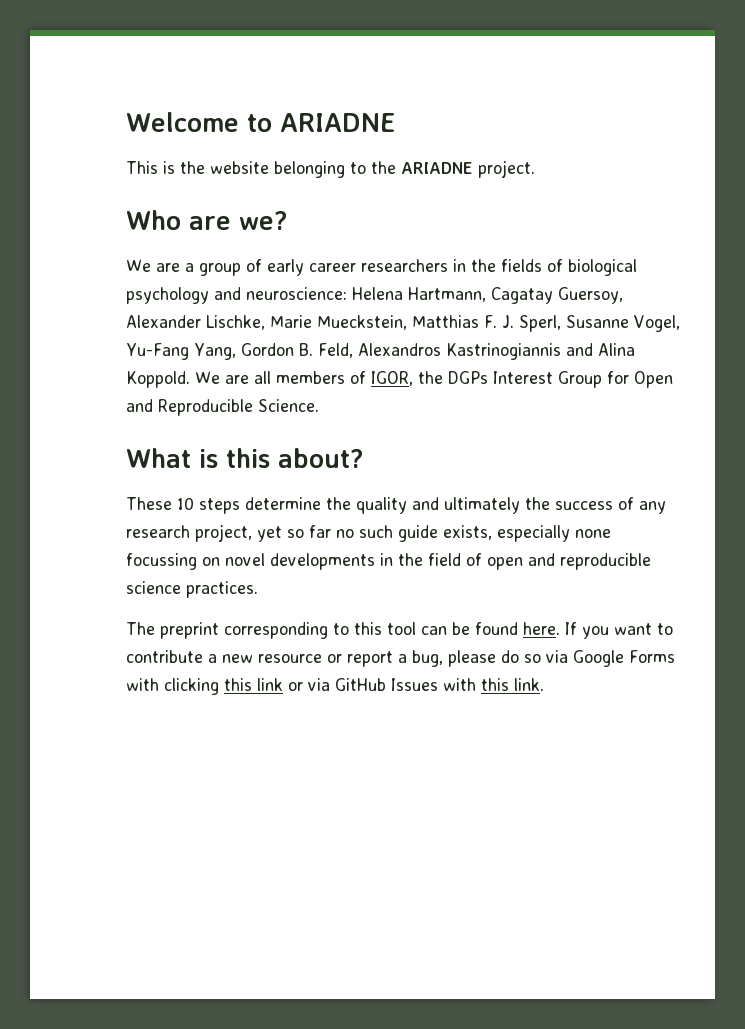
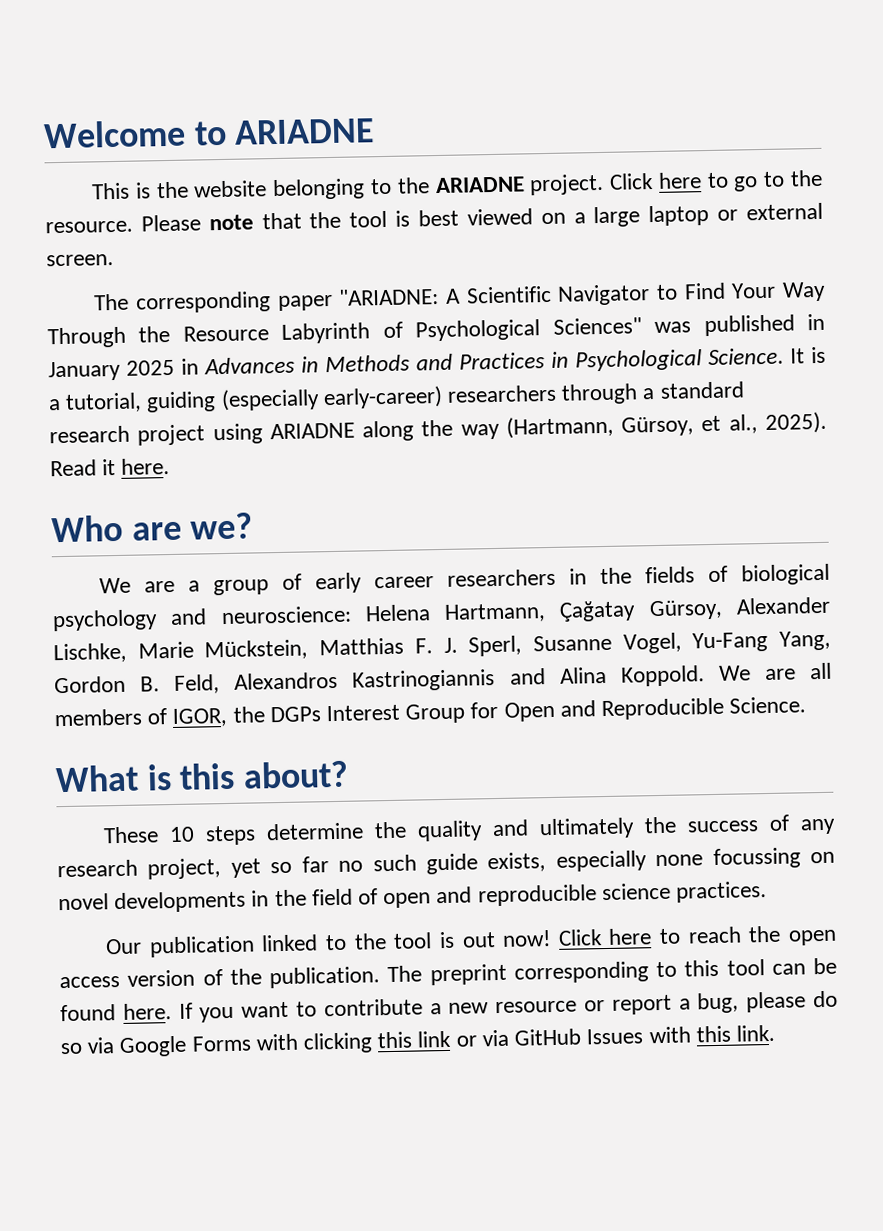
+ Click here to go to the resource. Please note that the tool is best viewed on a large laptop or external screen.
+ The corresponding paper "ARIADNE: A Scientific Navigator to Find Your Way Through the Resource Labyrinth of Psychological Sciences" was published in January 2025 in Advances in Methods and Practices in Psychological Science. It is a tutorial, guiding (especially early-career) researchers through a standard research project using ARIADNE along the way (Hartmann, Gürsoy, et al., 2025). Read it here.
- We are a group of early career researchers in the fields of biological psychology and neuroscience: Helena Hartmann, Cagatay Guersoy, Alexander Lischke, Marie Mueckstein, Matthias F. J. Sperl, Susanne Vogel, Yu-Fang Yang, Gordon B. Feld, Alexandros Kastrinogiannis and Alina Koppold.
+ We are a group of early career researchers in the fields of biological psychology and neuroscience: Helena Hartmann, Çağatay Gürsoy, Alexander Lischke, Marie Mückstein, Matthias F. J. Sperl, Susanne Vogel, Yu-Fang Yang, Gordon B. Feld, Alexandros Kastrinogiannis and Alina Koppold.
+ Our publication linked to the tool is out now! Click here to reach the open access version of the publication.

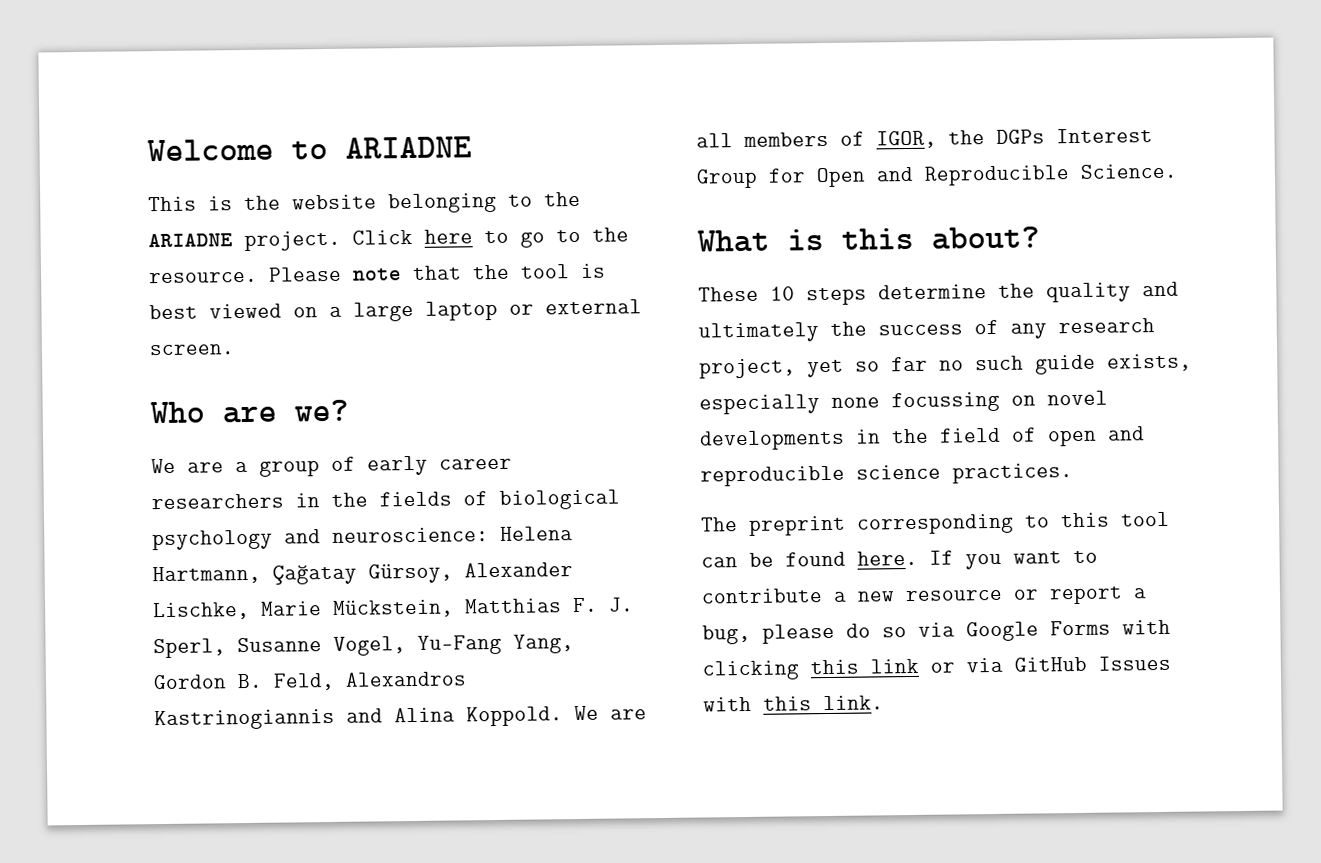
- The corresponding paper "ARIADNE: A Scientific Navigator to Find Your Way Through the Resource Labyrinth of Psychological Sciences" was published in January 2025 in Advances in Methods and Practices in Psychological Science. It is a tutorial, guiding (especially early-career) researchers through a standard research project using ARIADNE along the way (Hartmann, Gürsoy, et al., 2025). Read it here.
- Our publication linked to the tool is out now! Click here to reach the open access version of the publication.

